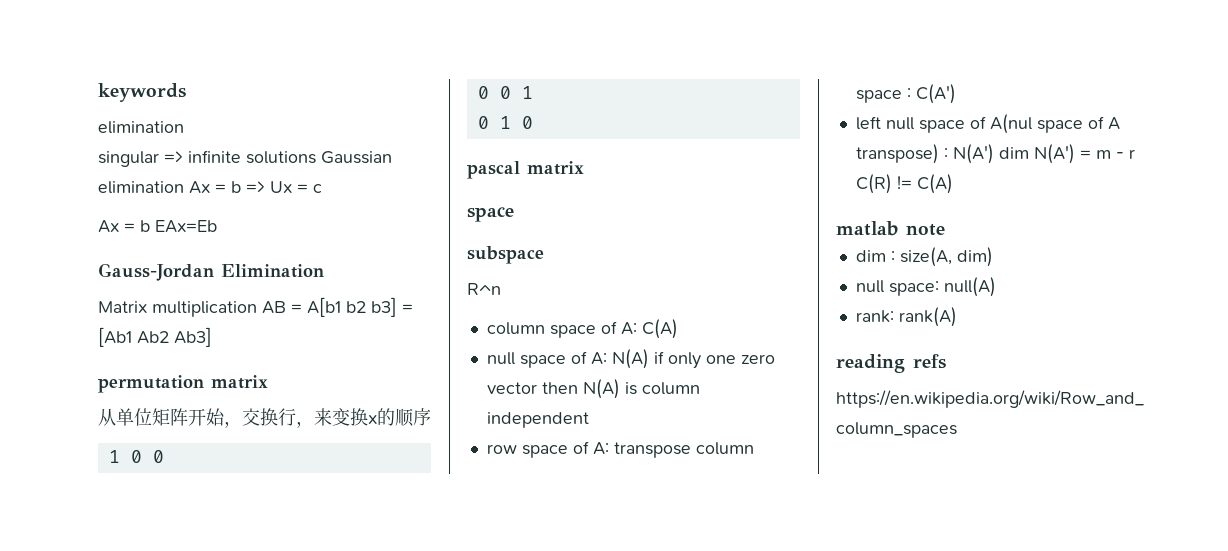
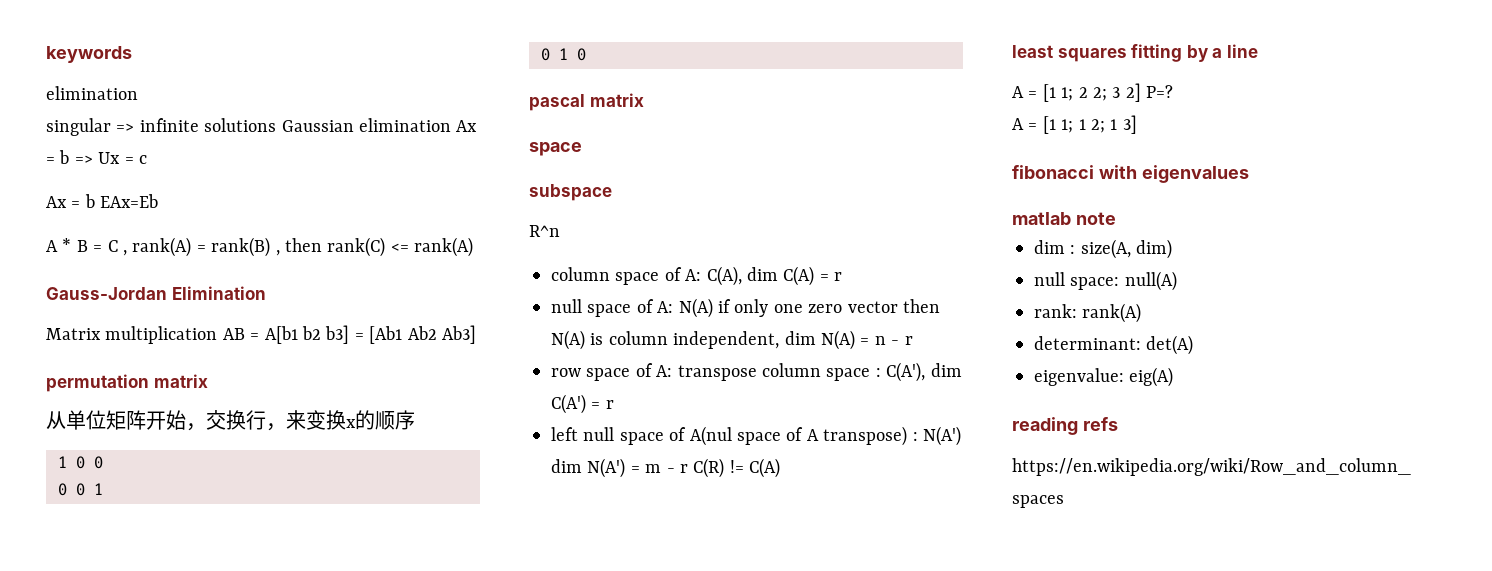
+ A * B = C , rank(A) = rank(B) , then rank(C) <= rank(A)
- column space of A: C(A)
+ column space of A: C(A), dim C(A) = r
- null space of A: N(A) if only one zero vector then N(A) is column independent
+ null space of A: N(A) if only one zero vector then N(A) is column independent, dim N(A) = n - r
- row space of A: transpose column space : C(A')
+ row space of A: transpose column space : C(A'), dim C(A') = r
+ least squares fitting by a line
+ A = [1 1; 2 2; 3 2] P=?
+ A = [1 1; 1 2; 1 3]
+ fibonacci with eigenvalues
+ determinant: det(A)
+ eigenvalue: eig(A)

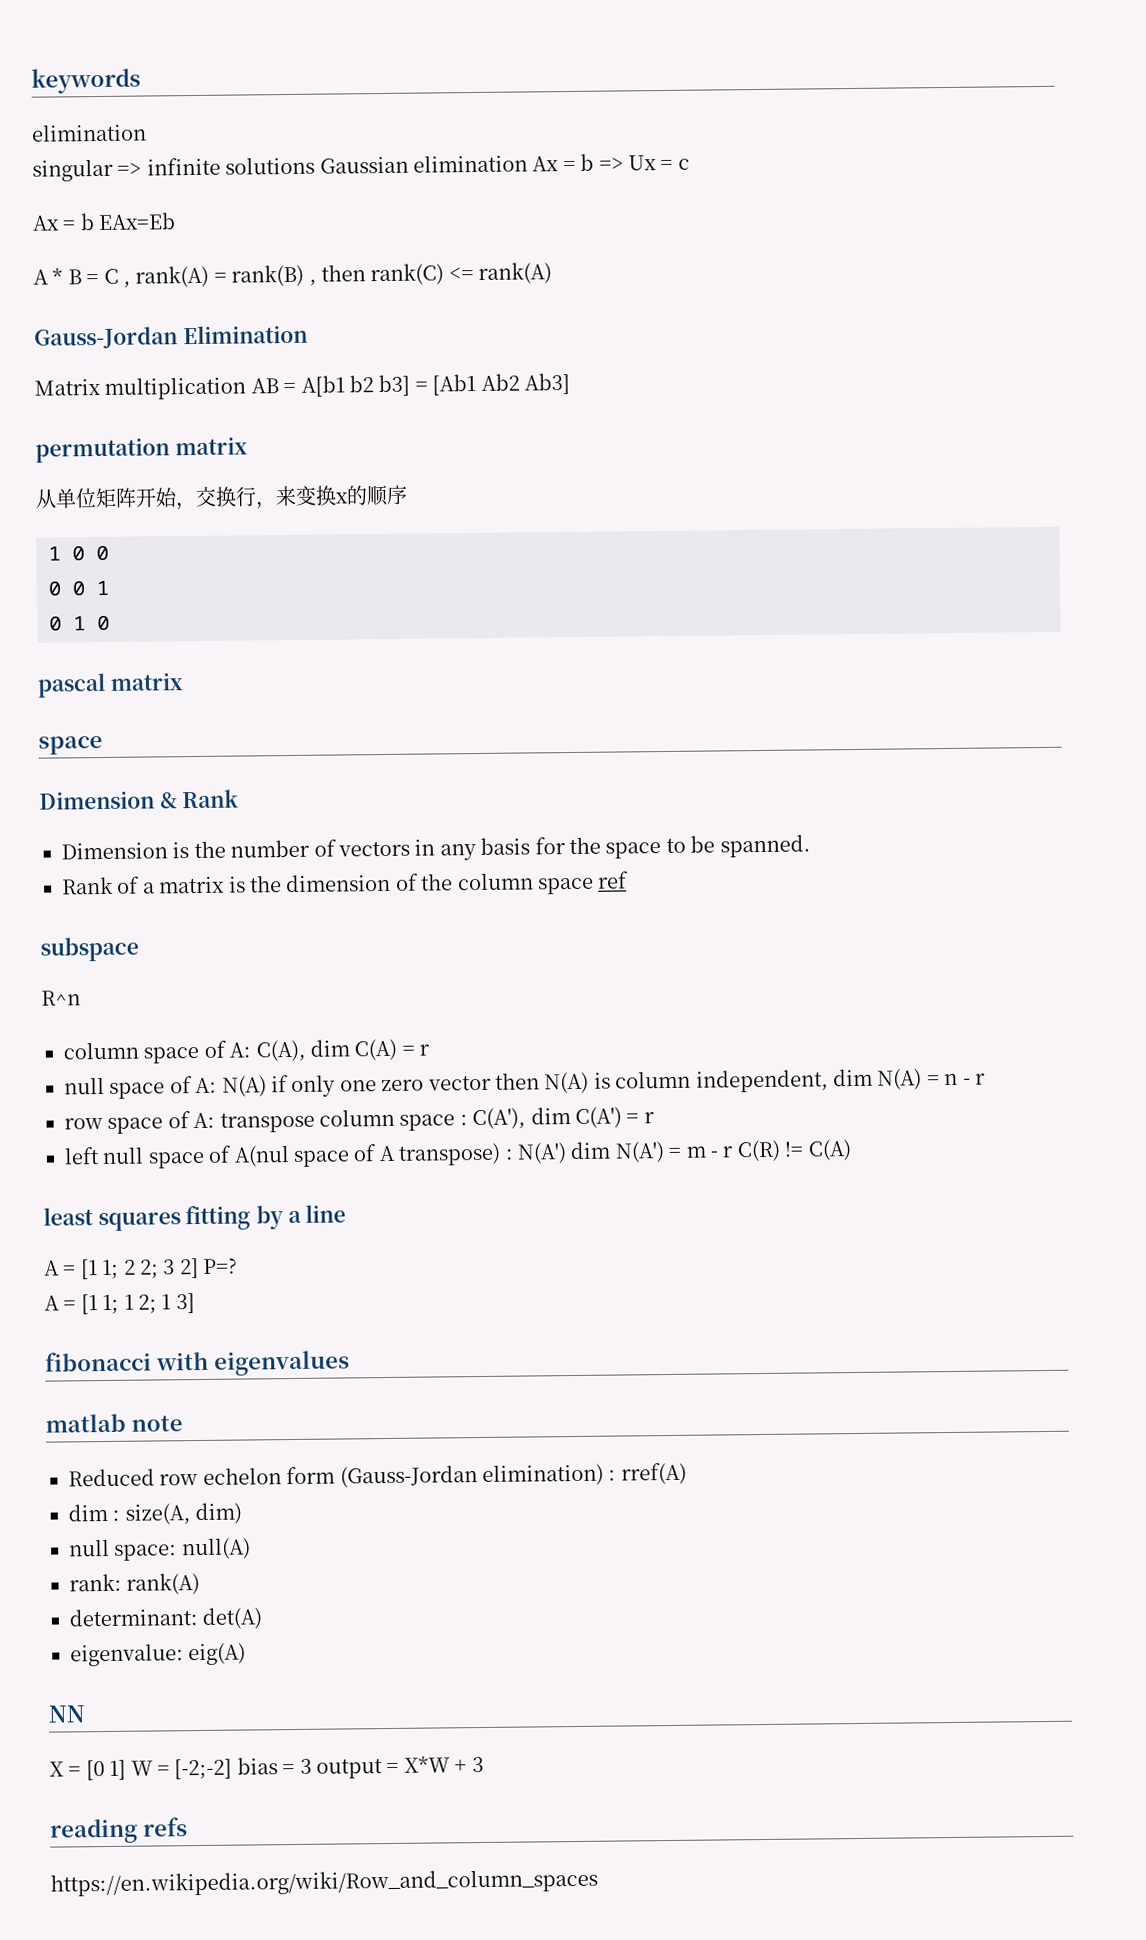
+ Dimension & Rank
+ Dimension is the number of vectors in any basis for the space to be spanned.
+ Rank of a matrix is the dimension of the column space ref
+ Reduced row echelon form (Gauss-Jordan elimination) : rref(A)
+ NN
+ X = [0 1] W = [-2;-2] bias = 3 output = X*W + 3

